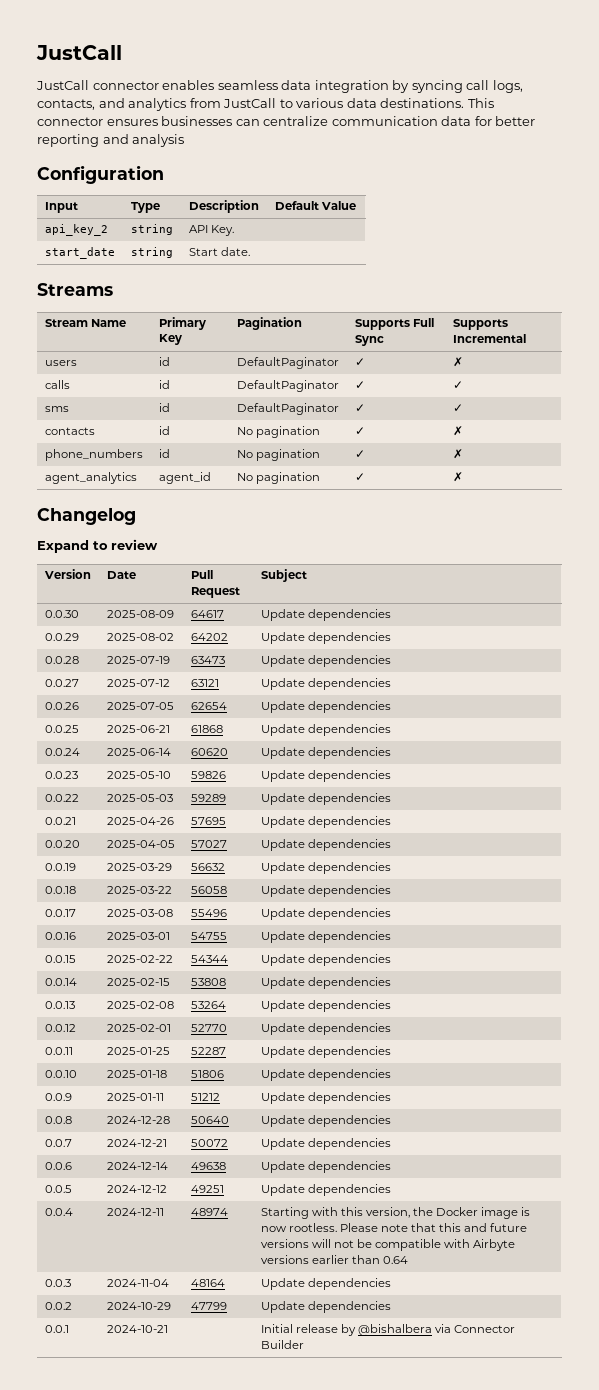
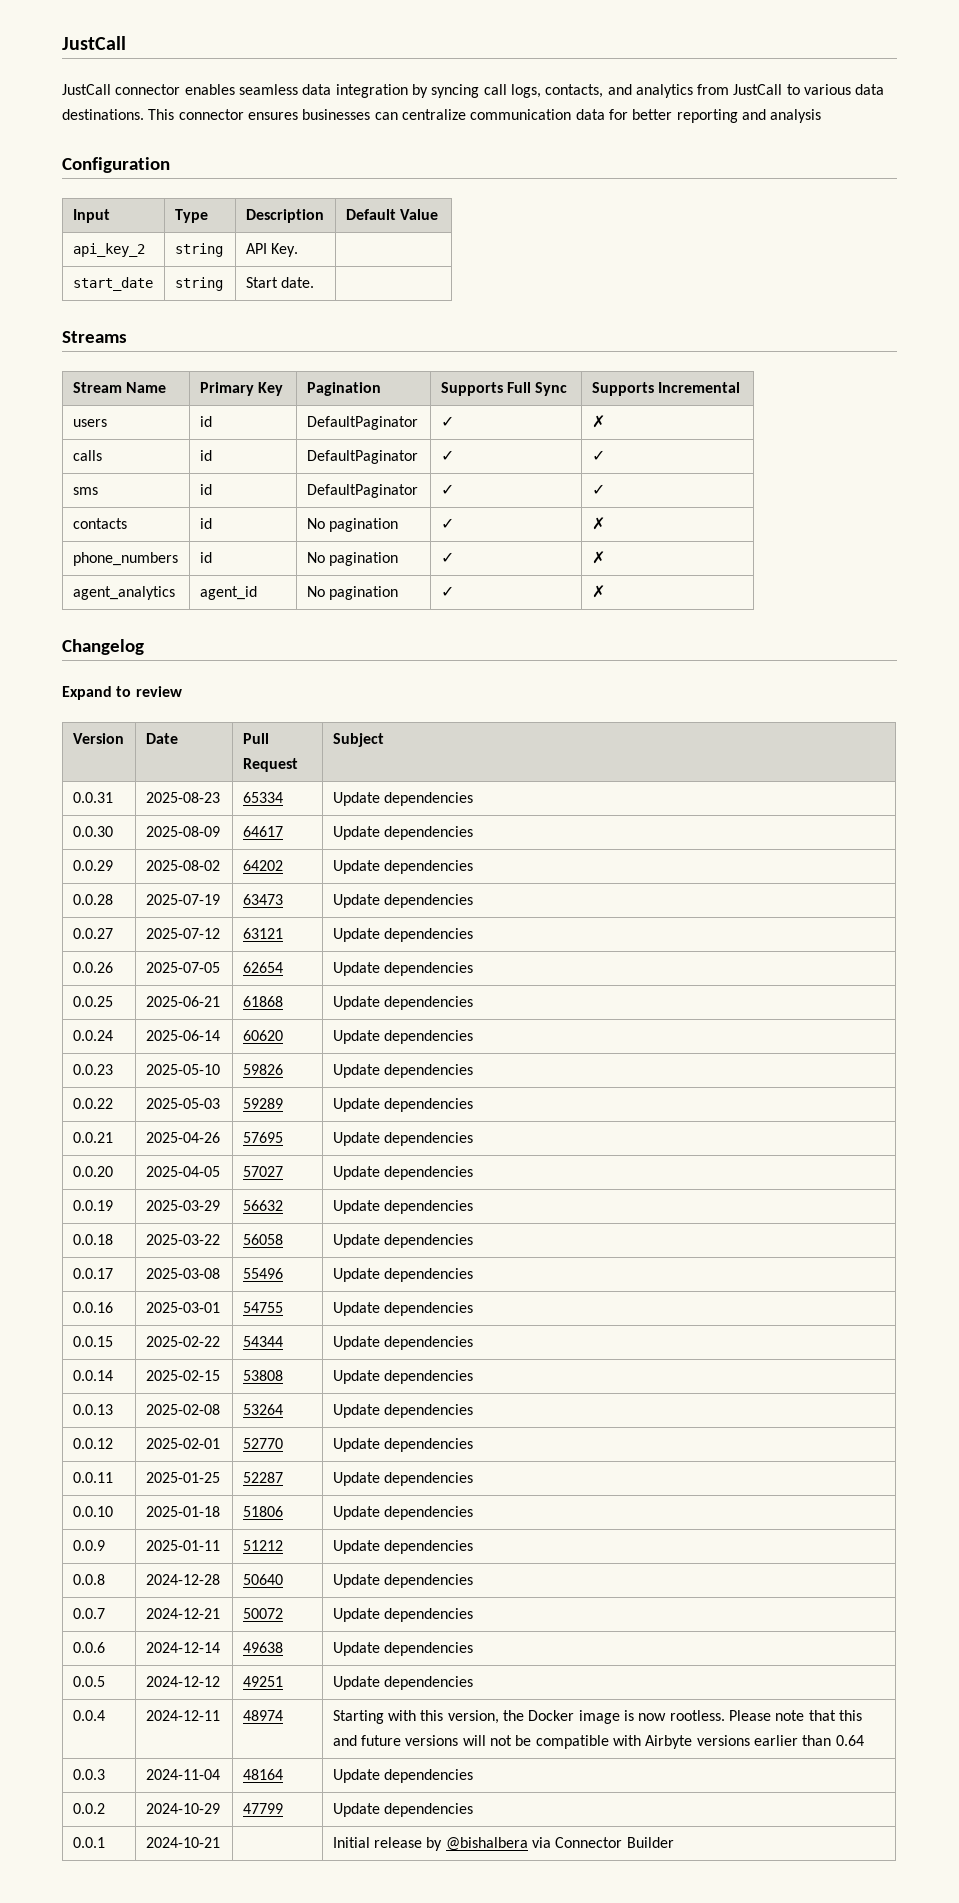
+ 0.0.31 | 2025-08-23 | 65334 | Update dependencies

